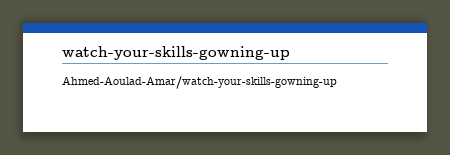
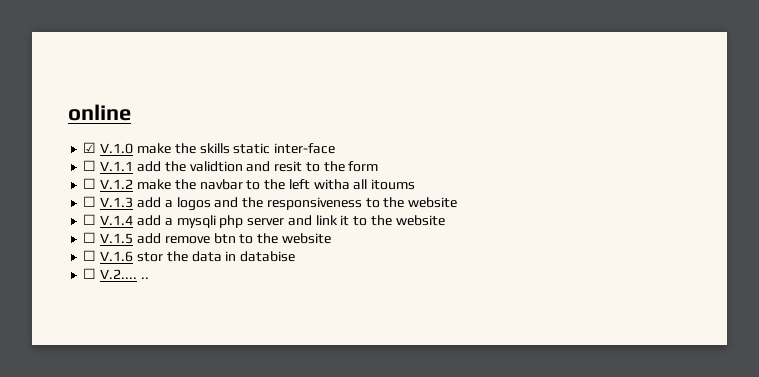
- watch-your-skills-gowning-up
- Ahmed-Aoulad-Amar/watch-your-skills-gowning-up
+ online
+ ☑ V.1.0 make the skills static inter-face
+ ☐ V.1.1 add the validtion and resit to the form
+ ☐ V.1.2 make the navbar to the left witha all itoums
+ ☐ V.1.3 add a logos and the responsiveness to the website
+ ☐ V.1.4 add a mysqli php server and link it to the website
+ ☐ V.1.5 add remove btn to the website
+ ☐ V.1.6 stor the data in databise
+ ☐ V.2.... ..

